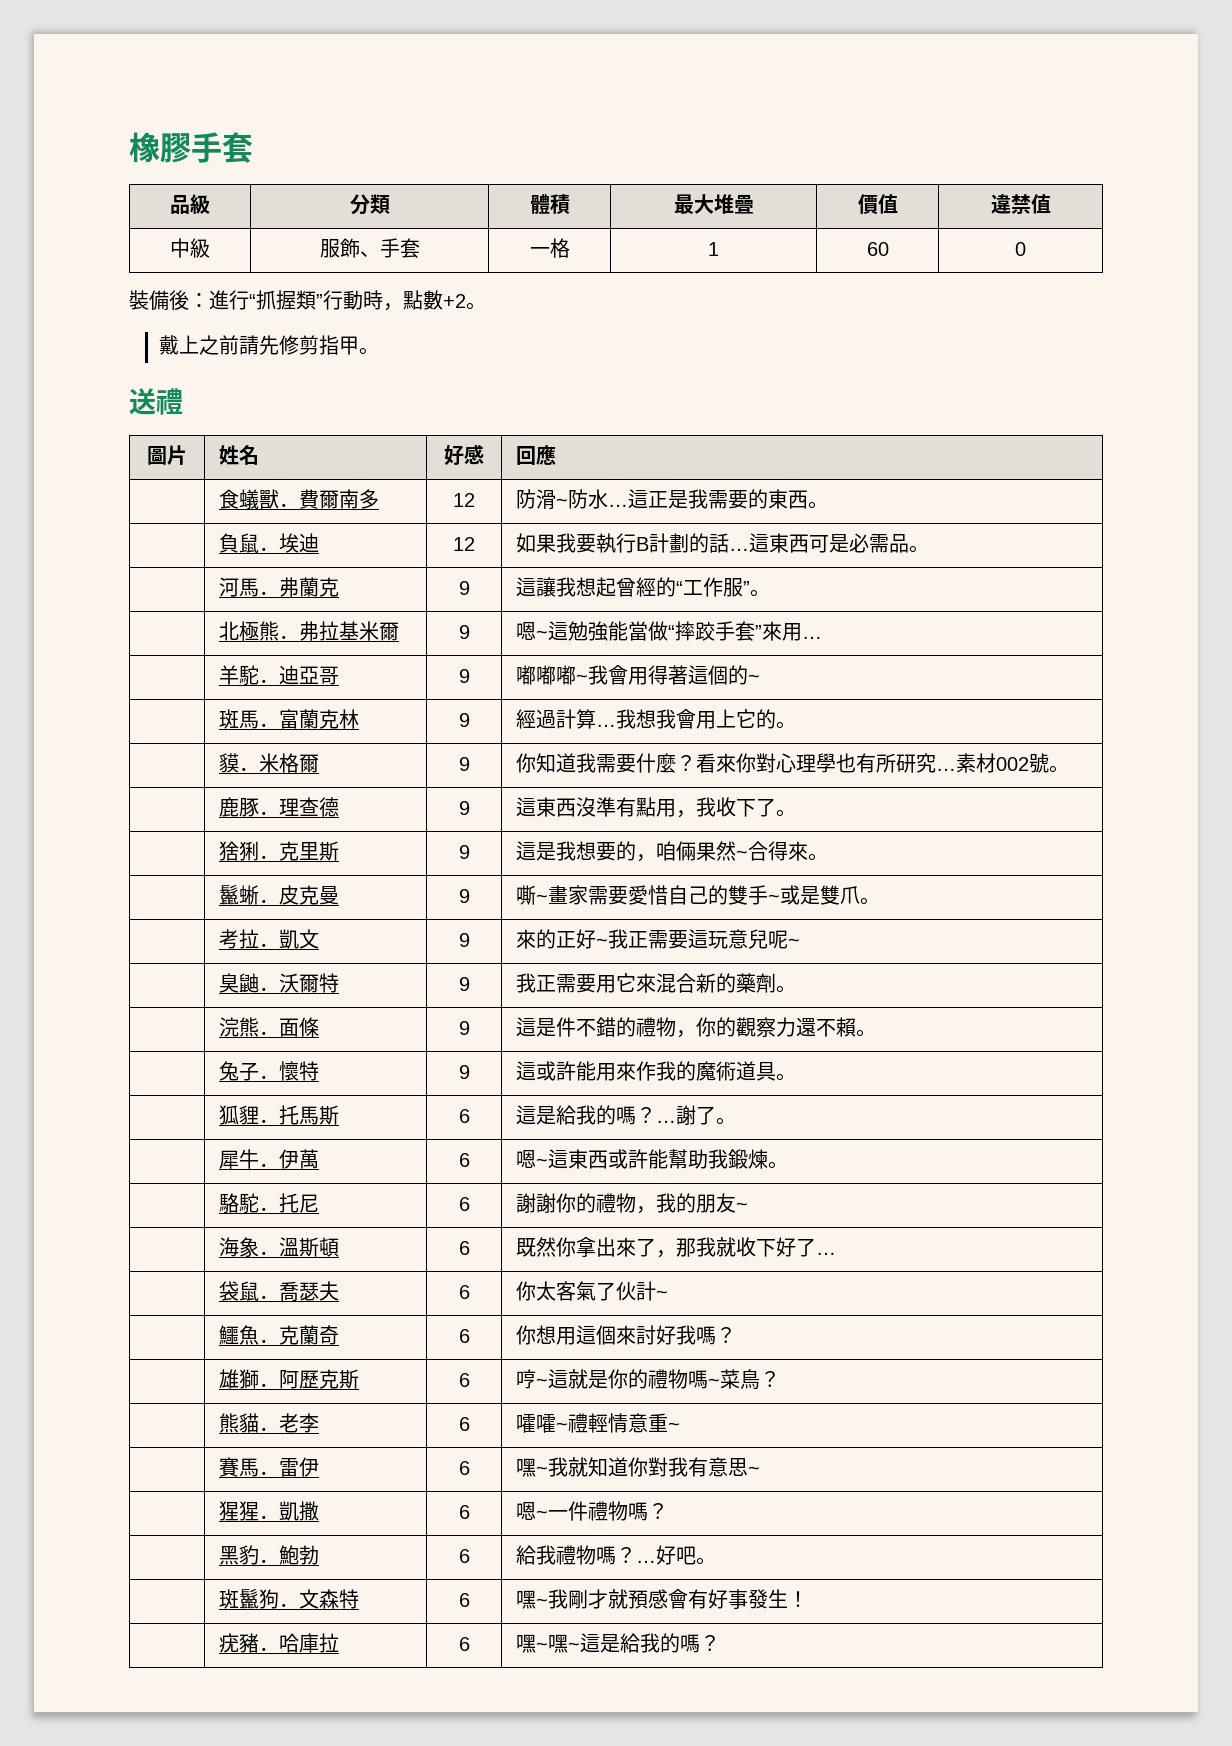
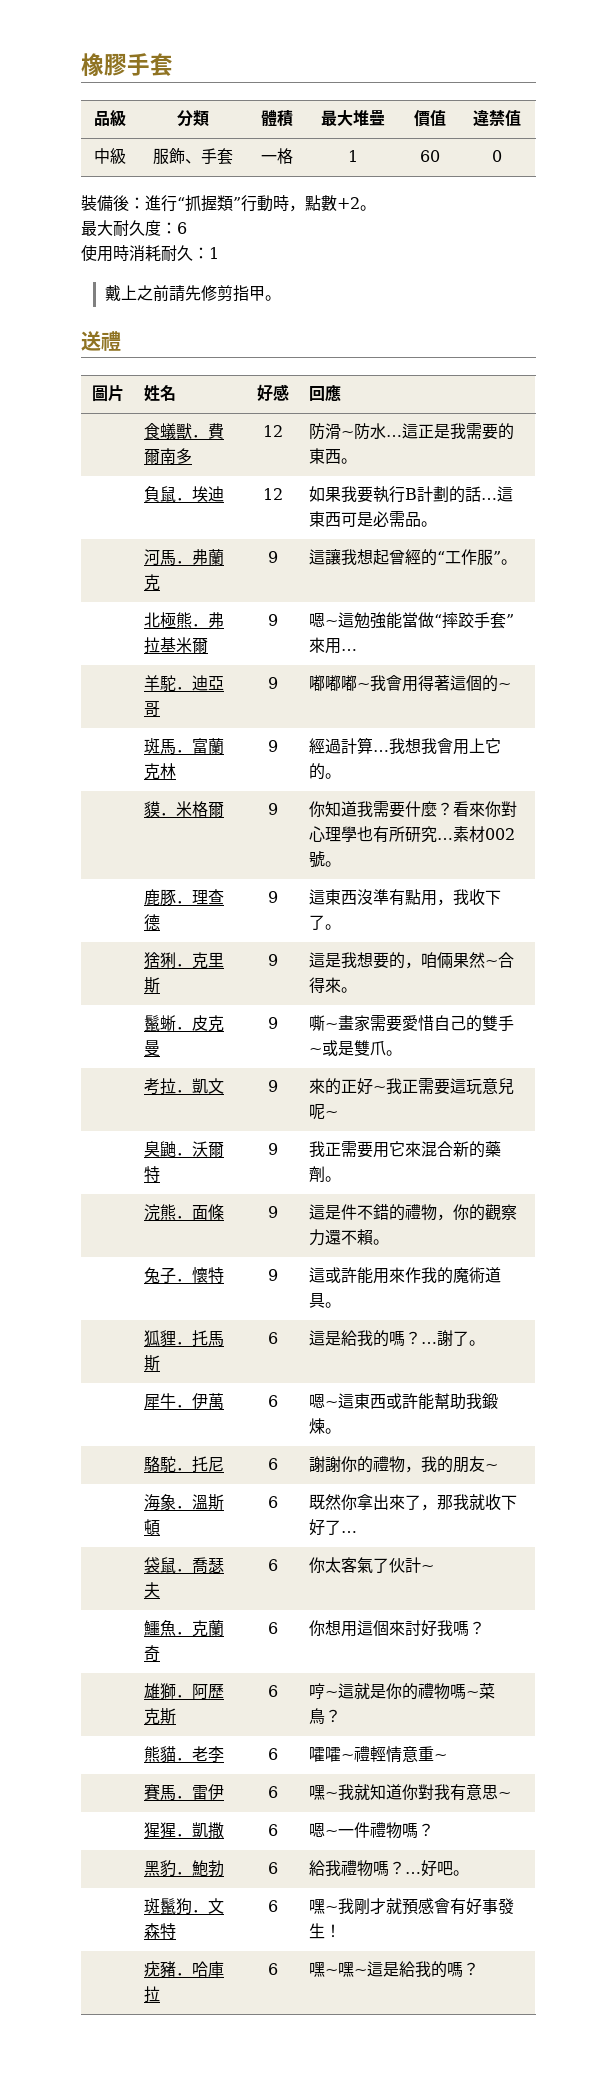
+ 最大耐久度：6
+ 使用時消耗耐久：1

